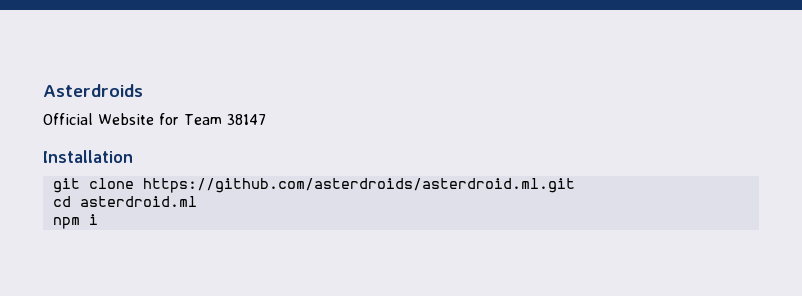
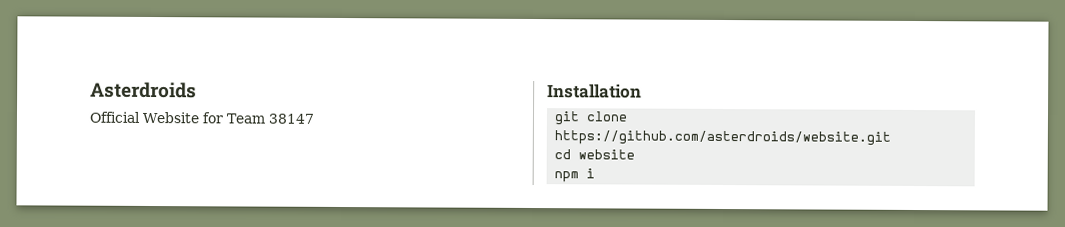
- git clone https://github.com/asterdroids/asterdroid.ml.git
+ git clone https://github.com/asterdroids/website.git
- cd asterdroid.ml
+ cd website

